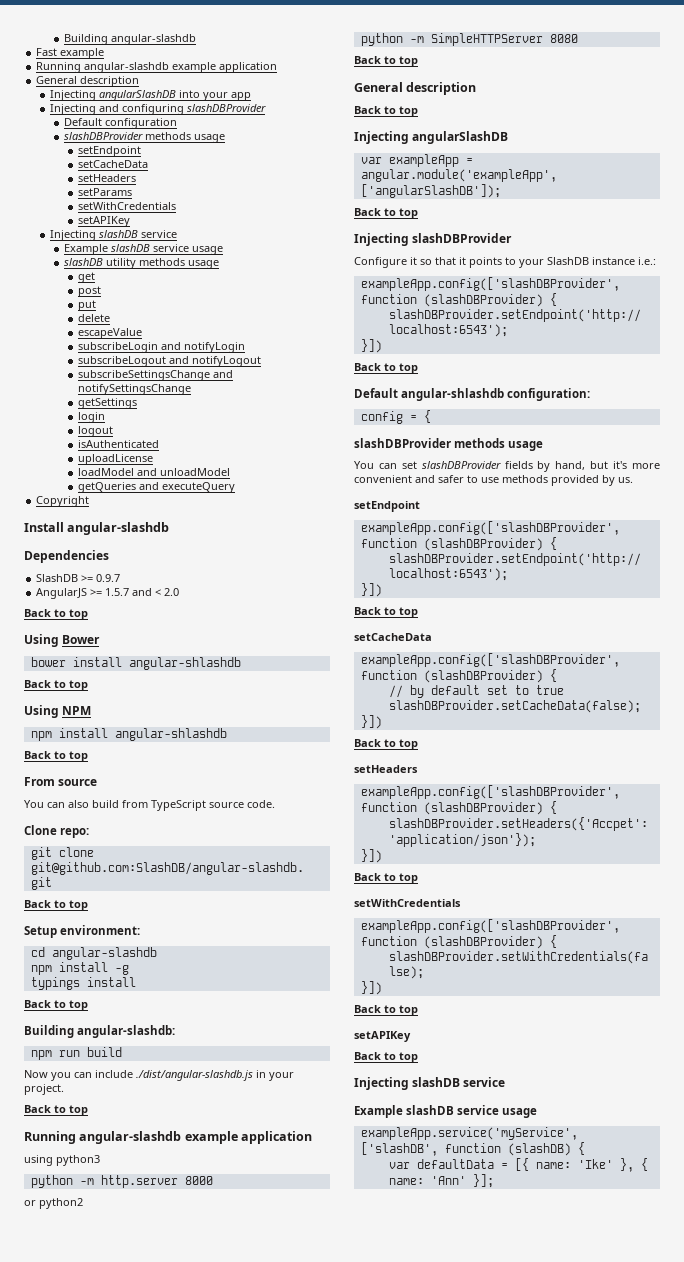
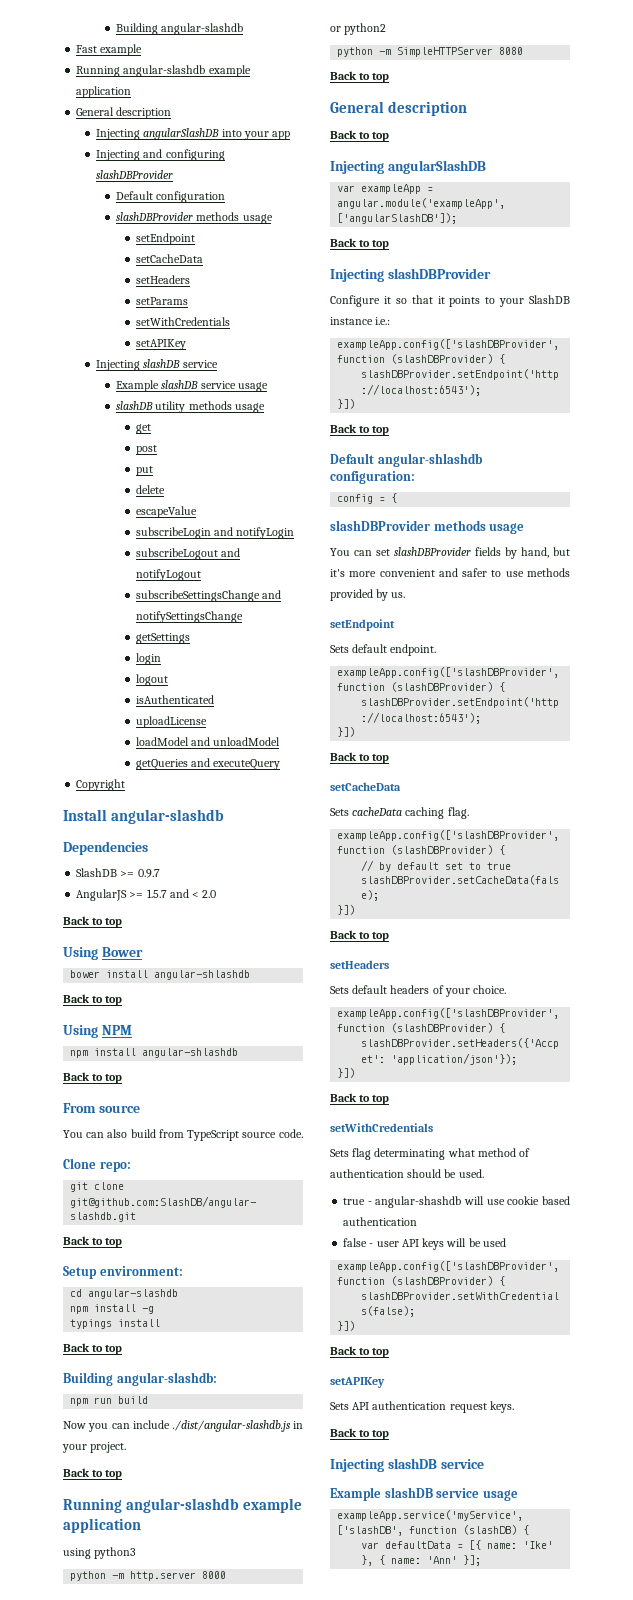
+ Sets default endpoint.
+ Sets cacheData caching flag.
+ Sets default headers of your choice.
+ Sets flag determinating what method of authentication should be used.
+ true - angular-shashdb will use cookie based authentication
+ false - user API keys will be used
+ Sets API authentication request keys.

